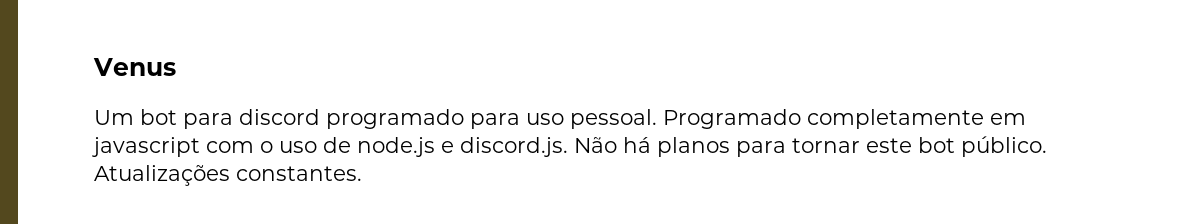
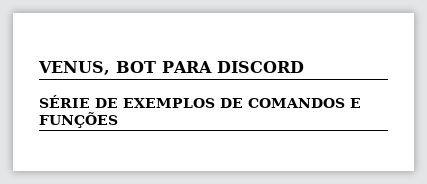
- Venus
- Um bot para discord programado para uso pessoal. Programado completamente em javascript com o uso de node.js e discord.js. Não há planos para tornar este bot público. Atualizações constantes.
+ VENUS, BOT PARA DISCORD
+ SÉRIE DE EXEMPLOS DE COMANDOS E FUNÇÕES

